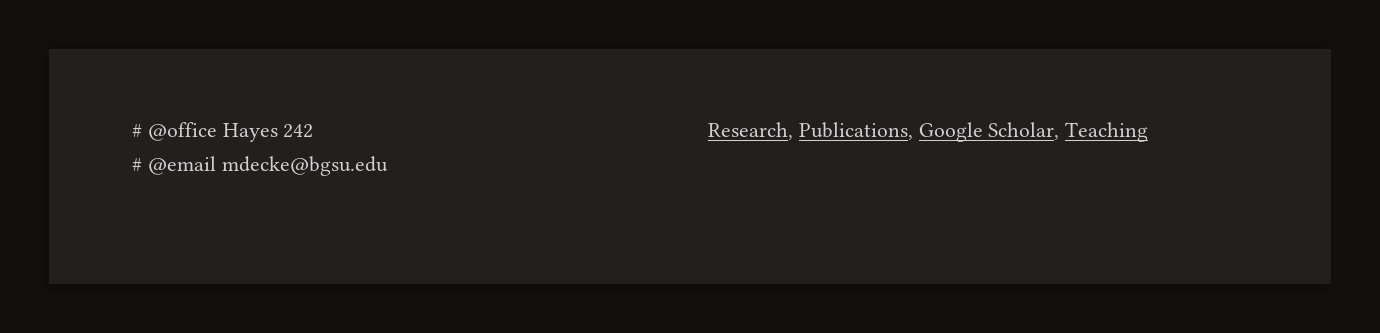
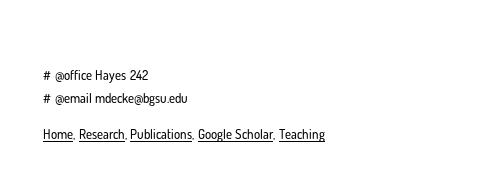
- Research, Publications, Google Scholar, Teaching
+ Home, Research, Publications, Google Scholar, Teaching

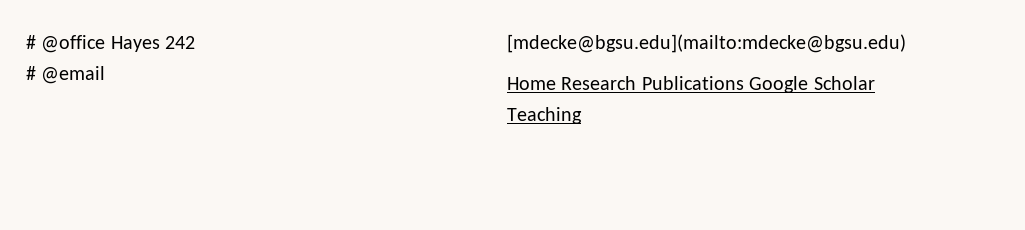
- # @email mdecke@bgsu.edu
- Home, Research, Publications, Google Scholar, Teaching
+ # @email [mdecke@bgsu.edu](mailto:mdecke@bgsu.edu)
+ Home Research Publications Google Scholar Teaching

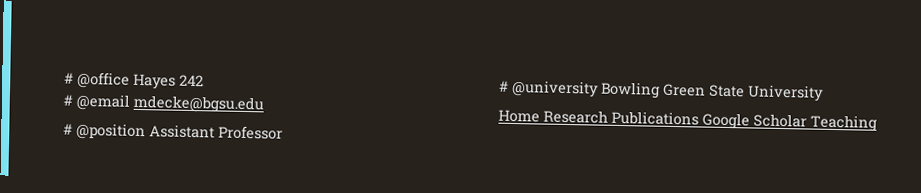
- # @email [mdecke@bgsu.edu](mailto:mdecke@bgsu.edu)
+ # @email mdecke@bgsu.edu
+ # @position Assistant Professor
+ # @university Bowling Green State University

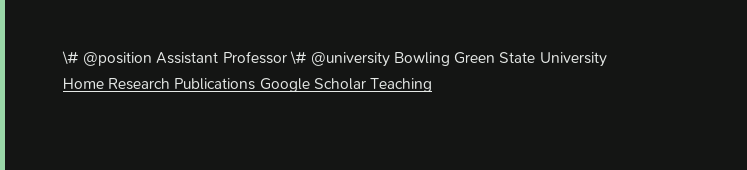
- # @office Hayes 242
- # @email mdecke@bgsu.edu
- # @position Assistant Professor
- # @university Bowling Green State University
+ \# @position Assistant Professor \# @university Bowling Green State University

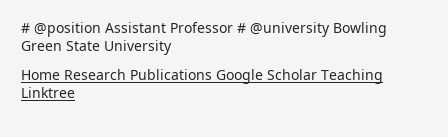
- \# @position Assistant Professor \# @university Bowling Green State University
+ # @position Assistant Professor # @university Bowling Green State University
- Home Research Publications Google Scholar Teaching
+ Home Research Publications Google Scholar Teaching Linktree

